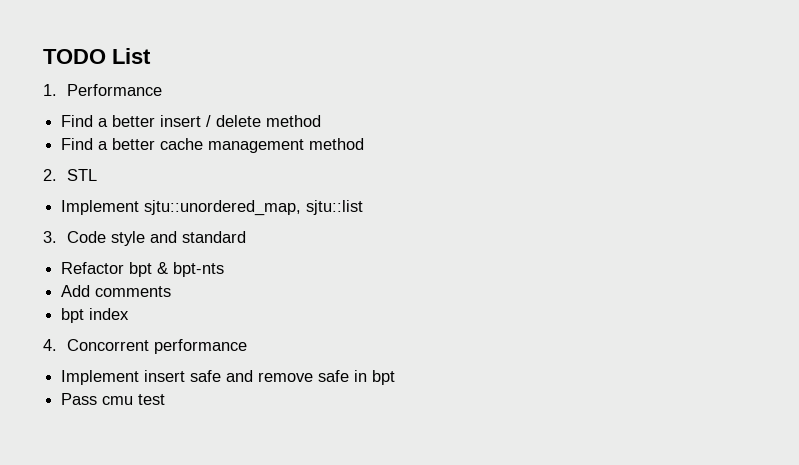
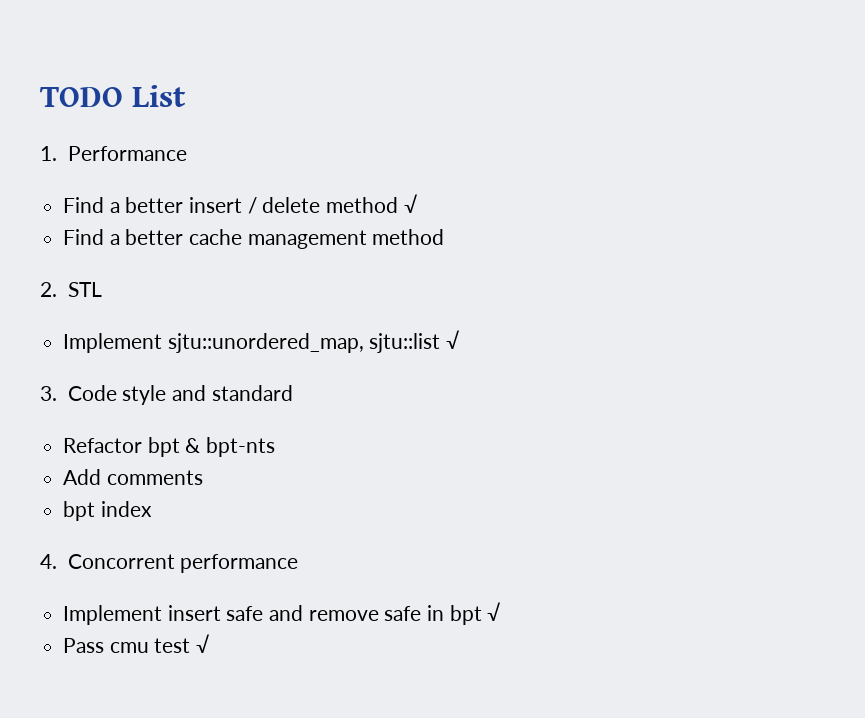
- Find a better insert / delete method
+ Find a better insert / delete method √
- Implement sjtu::unordered_map, sjtu::list
+ Implement sjtu::unordered_map, sjtu::list √
- Implement insert safe and remove safe in bpt
+ Implement insert safe and remove safe in bpt √
- Pass cmu test
+ Pass cmu test √

